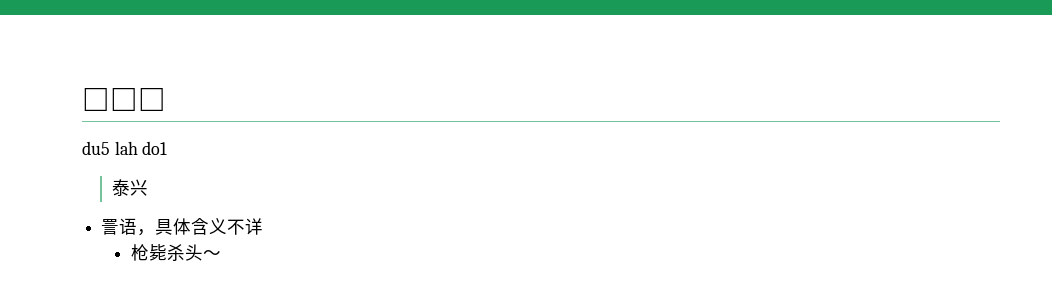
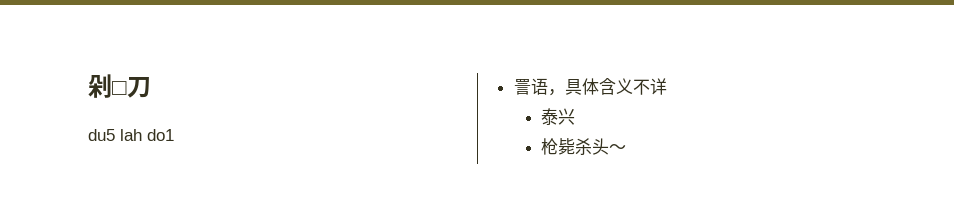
- □□□
+ 剁□刀
- 泰兴
+ 泰兴

